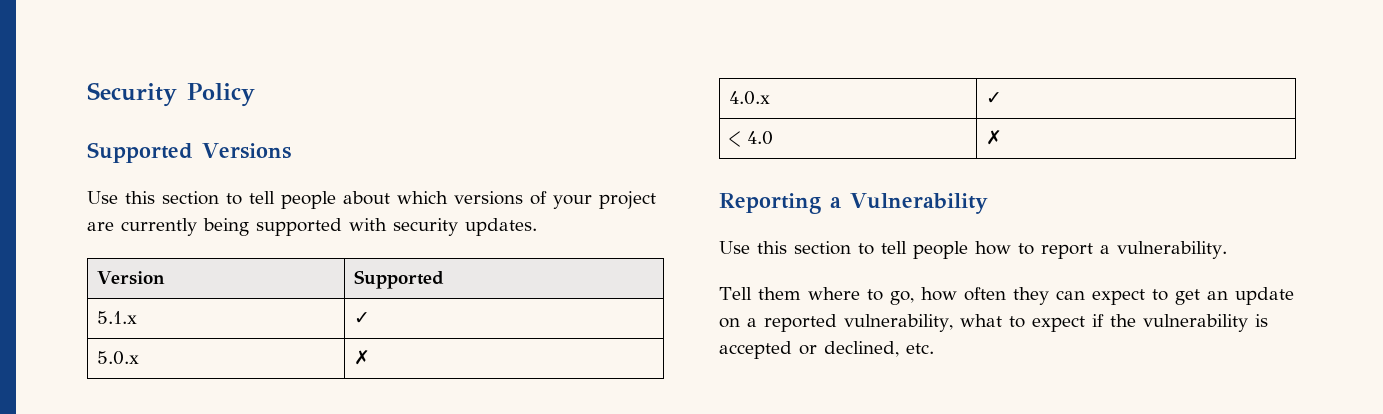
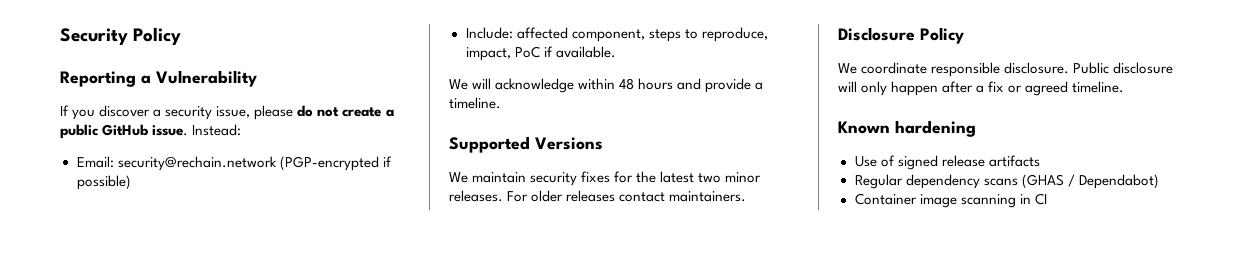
+ Reporting a Vulnerability
+ If you discover a security issue, please do not create a public GitHub issue. Instead:
+ Email: security@rechain.network (PGP-encrypted if possible)
+ Include: affected component, steps to reproduce, impact, PoC if available.
+ We will acknowledge within 48 hours and provide a timeline.
  Supported Versions
- Use this section to tell people about which versions of your project are currently being supported with security updates.
- Version | Supported
- 5.1.x | ✓
- 5.0.x | ✗
- 4.0.x | ✓
- < 4.0 | ✗
- Reporting a Vulnerability
- Use this section to tell people how to report a vulnerability.
- Tell them where to go, how often they can expect to get an update on a reported vulnerability, what to expect if the vulnerability is accepted or declined, etc.
+ We maintain security fixes for the latest two minor releases. For older releases contact maintainers.
+ Disclosure Policy
+ We coordinate responsible disclosure. Public disclosure will only happen after a fix or agreed timeline.
+ Known hardening
+ Use of signed release artifacts
+ Regular dependency scans (GHAS / Dependabot)
+ Container image scanning in CI

